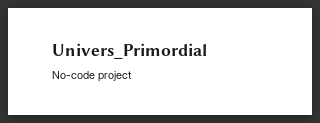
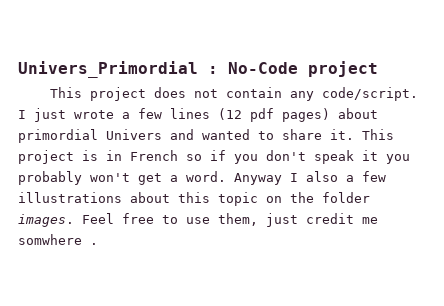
- Univers_Primordial
- No-code project
+ Univers_Primordial : No-Code project
+ This project does not contain any code/script. I just wrote a few lines (12 pdf pages) about primordial Univers and wanted to share it. This project is in French so if you don't speak it you probably won't get a word. Anyway I also a few illustrations about this topic on the folder images. Feel free to use them, just credit me somwhere .

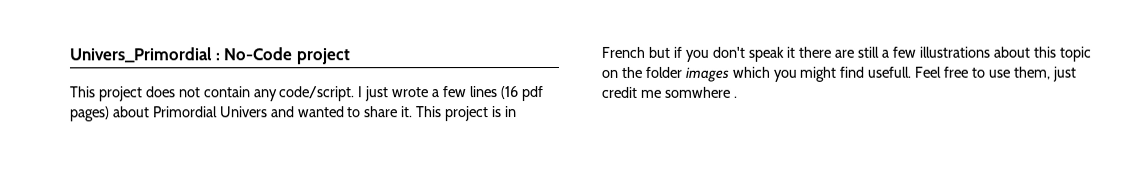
- I just wrote a few lines (12 pdf pages) about primordial Univers and wanted to share it.
+ I just wrote a few lines (16 pdf pages) about Primordial Univers and wanted to share it.
- This project is in French so if you don't speak it you probably won't get a word. Anyway I also a few illustrations about this topic on the folder images.
+ This project is in French but if you don't speak it there are still a few illustrations about this topic on the folder images which you might find usefull.

